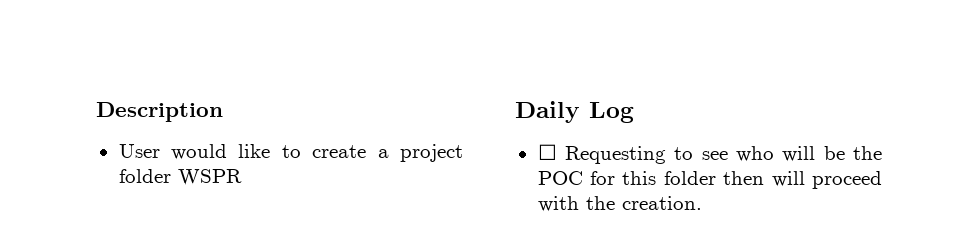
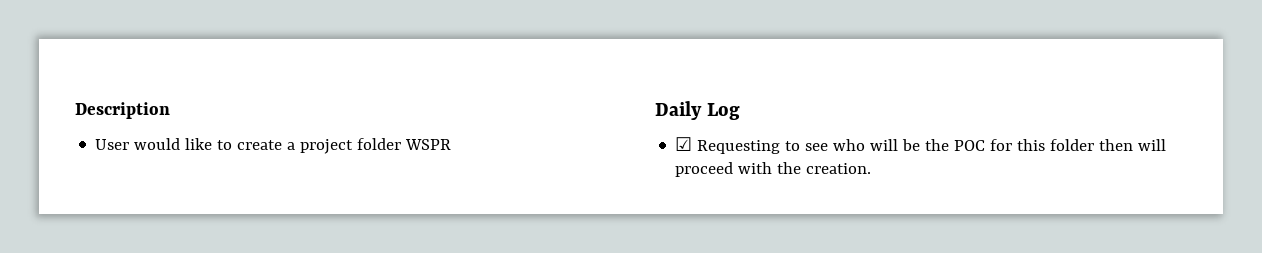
- ☐ Requesting to see who will be the POC for this folder then will proceed with the creation.
+ ☑ Requesting to see who will be the POC for this folder then will proceed with the creation.

